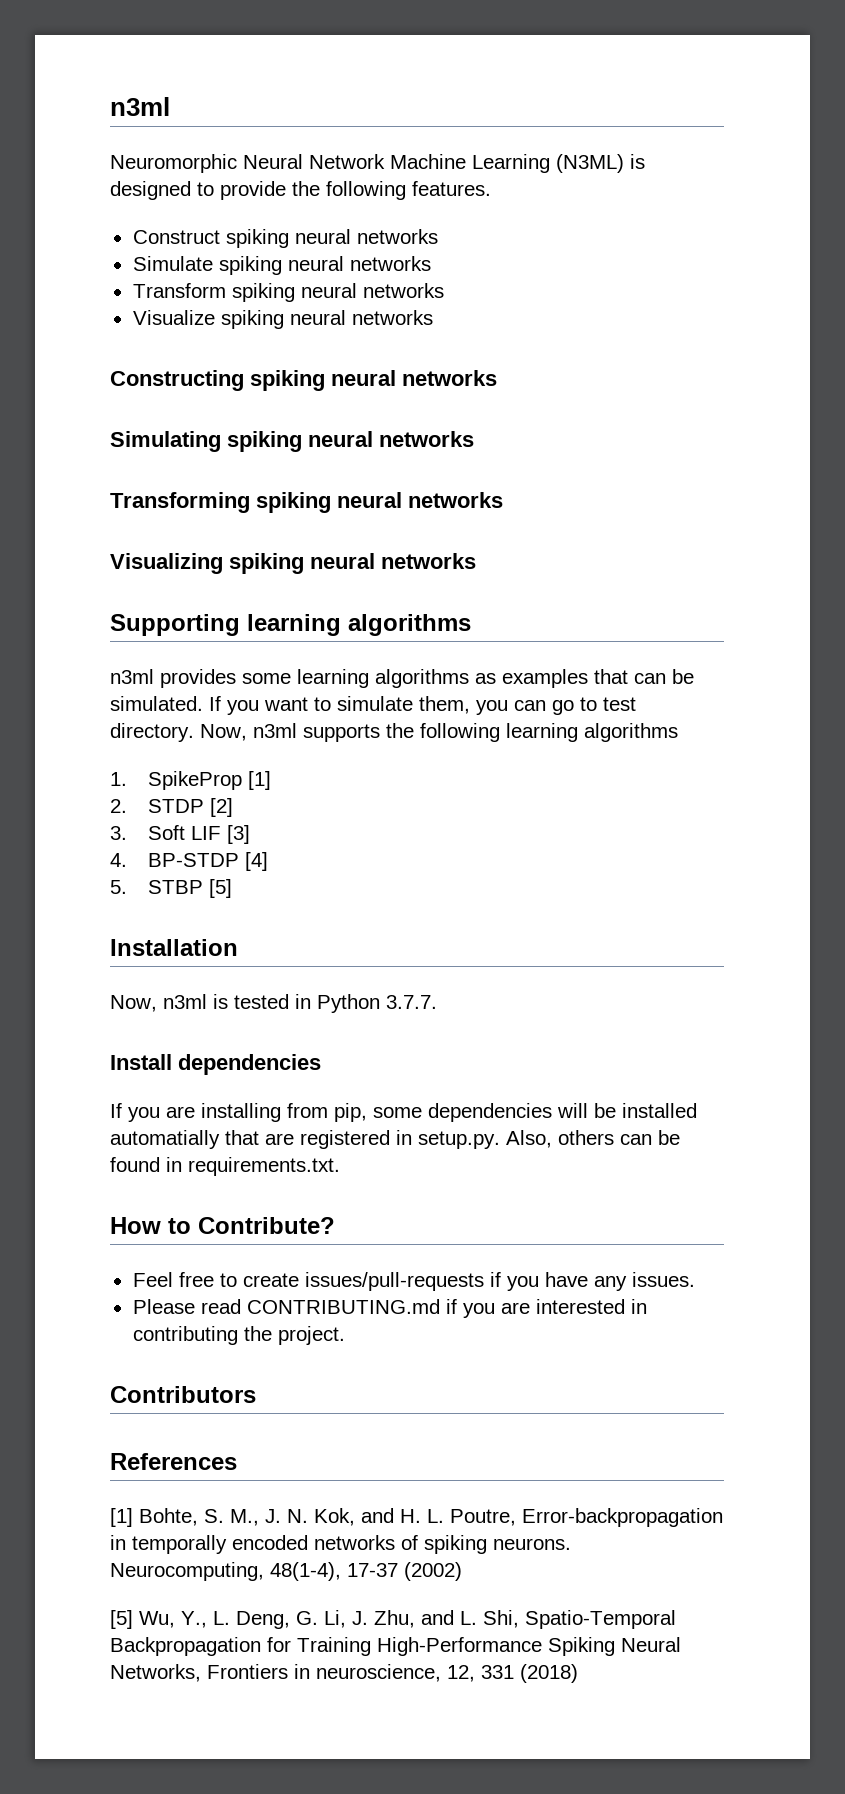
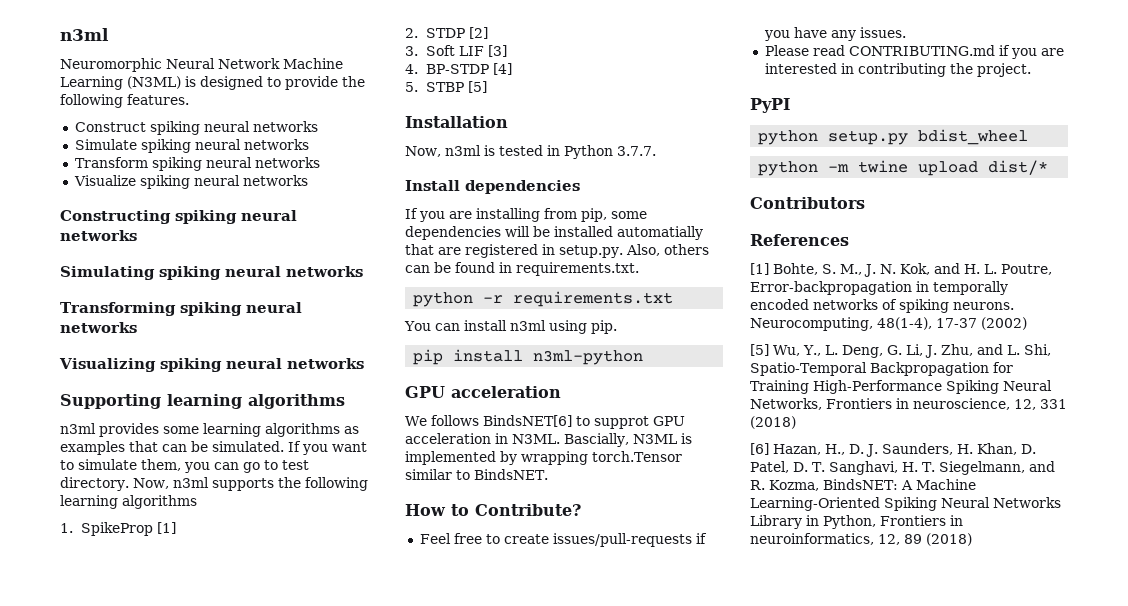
+ python -r requirements.txt
+ You can install n3ml using pip.
+ pip install n3ml-python
+ GPU acceleration
+ We follows BindsNET[6] to supprot GPU acceleration in N3ML. Bascially, N3ML is implemented by wrapping torch.Tensor similar to BindsNET.
+ PyPI
+ python setup.py bdist_wheel
+ python -m twine upload dist/*
+ [6] Hazan, H., D. J. Saunders, H. Khan, D. Patel, D. T. Sanghavi, H. T. Siegelmann, and R. Kozma, BindsNET: A Machine Learning-Oriented Spiking Neural Networks Library in Python, Frontiers in neuroinformatics, 12, 89 (2018)

